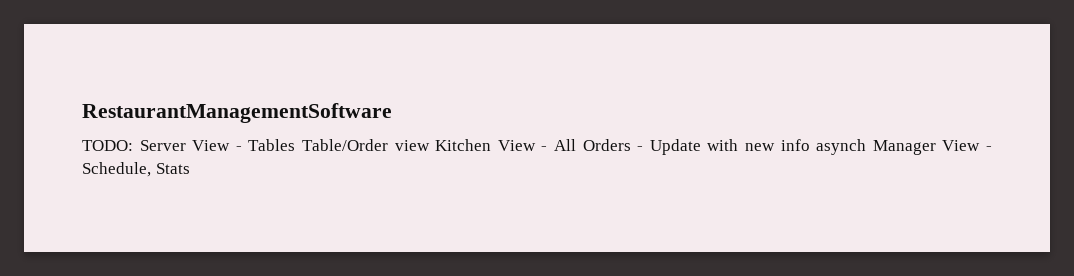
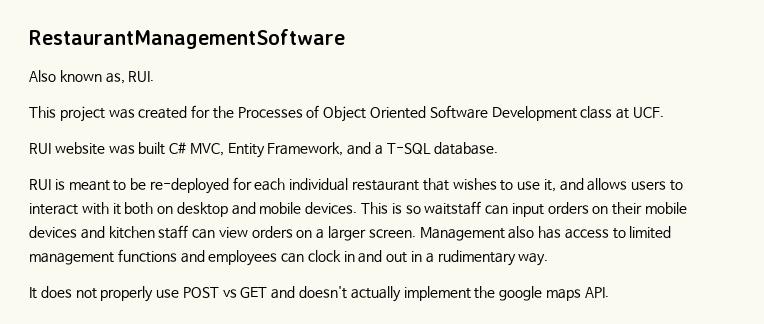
- TODO: Server View - Tables Table/Order view Kitchen View - All Orders - Update with new info asynch Manager View - Schedule, Stats
+ Also known as, RUI.
+ This project was created for the Processes of Object Oriented Software Development class at UCF.
+ RUI website was built C# MVC, Entity Framework, and a T-SQL database.
+ RUI is meant to be re-deployed for each individual restaurant that wishes to use it, and allows users to interact with it both on desktop and mobile devices. This is so waitstaff can input orders on their mobile devices and kitchen staff can view orders on a larger screen. Management also has access to limited management functions and employees can clock in and out in a rudimentary way.
+ It does not properly use POST vs GET and doesn't actually implement the google maps API.

